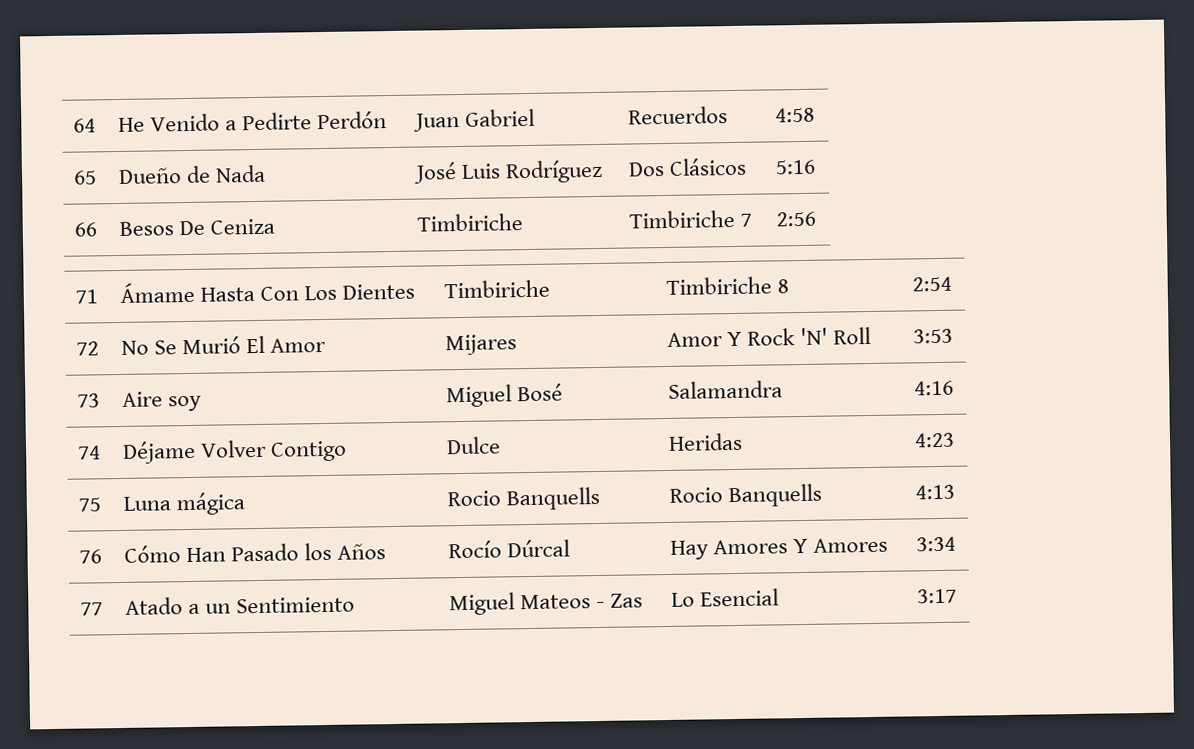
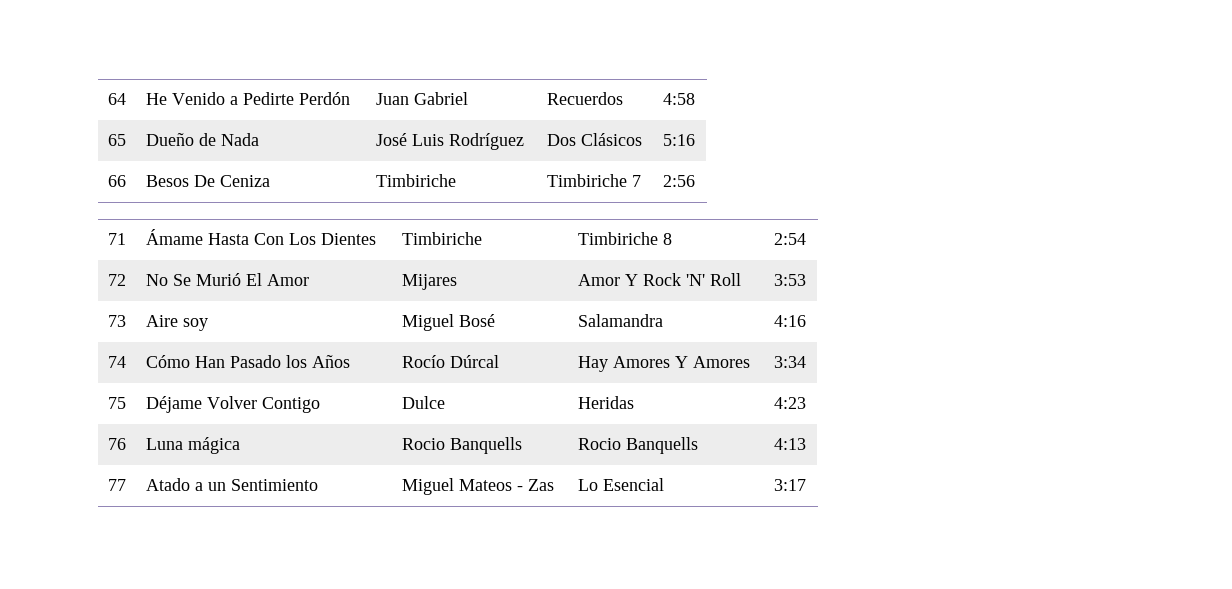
- 74 | Déjame Volver Contigo | Dulce | Heridas | 4:23
- 75 | Luna mágica | Rocio Banquells | Rocio Banquells | 4:13
- 76 | Cómo Han Pasado los Años | Rocío Dúrcal | Hay Amores Y Amores | 3:34
+ 74 | Cómo Han Pasado los Años | Rocío Dúrcal | Hay Amores Y Amores | 3:34
+ 75 | Déjame Volver Contigo | Dulce | Heridas | 4:23
+ 76 | Luna mágica | Rocio Banquells | Rocio Banquells | 4:13

